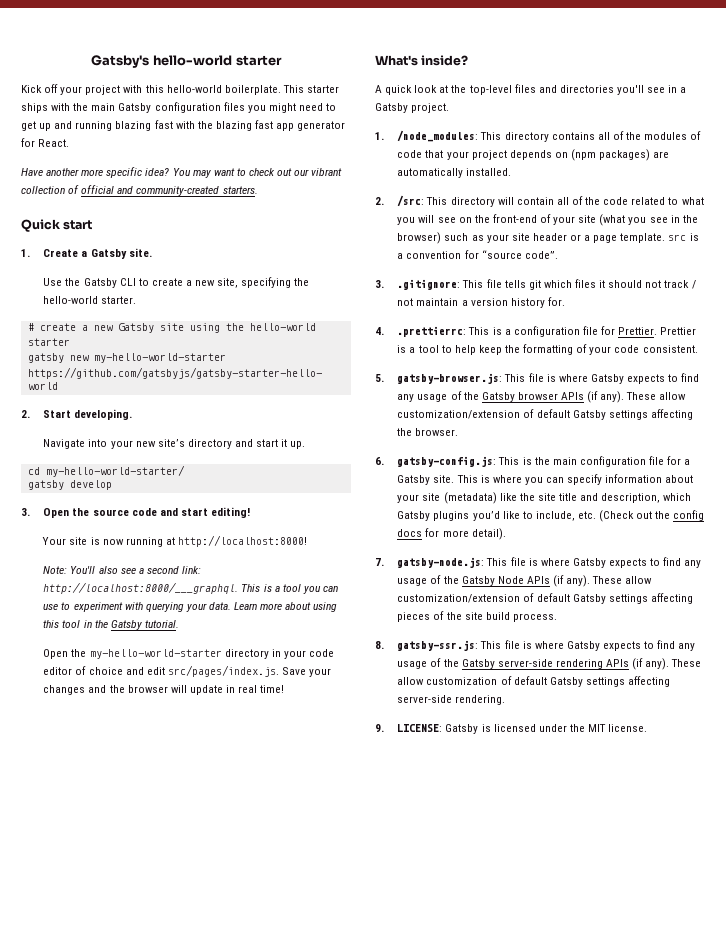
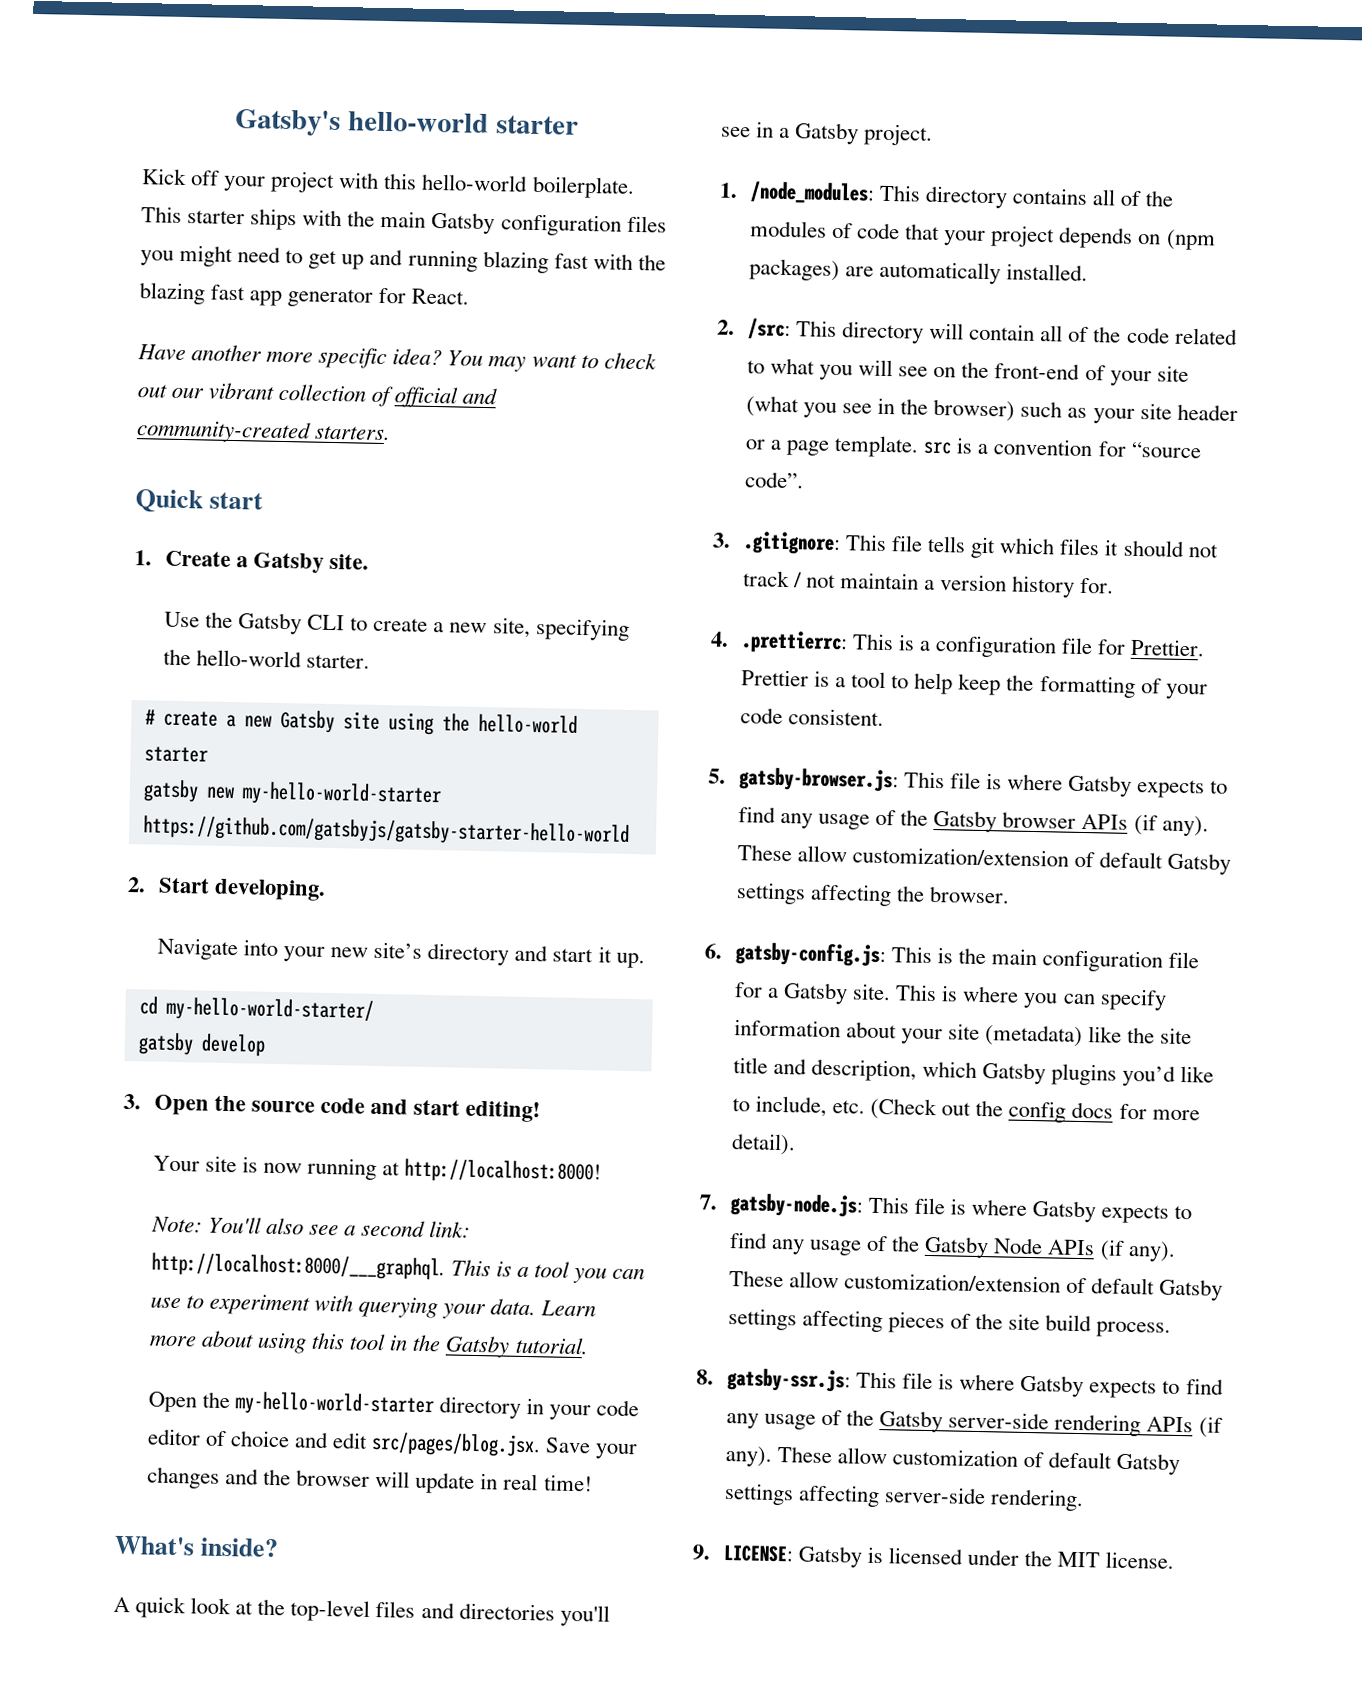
- Open the my-hello-world-starter directory in your code editor of choice and edit src/pages/index.js. Save your changes and the browser will update in real time!
+ Open the my-hello-world-starter directory in your code editor of choice and edit src/pages/blog.jsx. Save your changes and the browser will update in real time!

